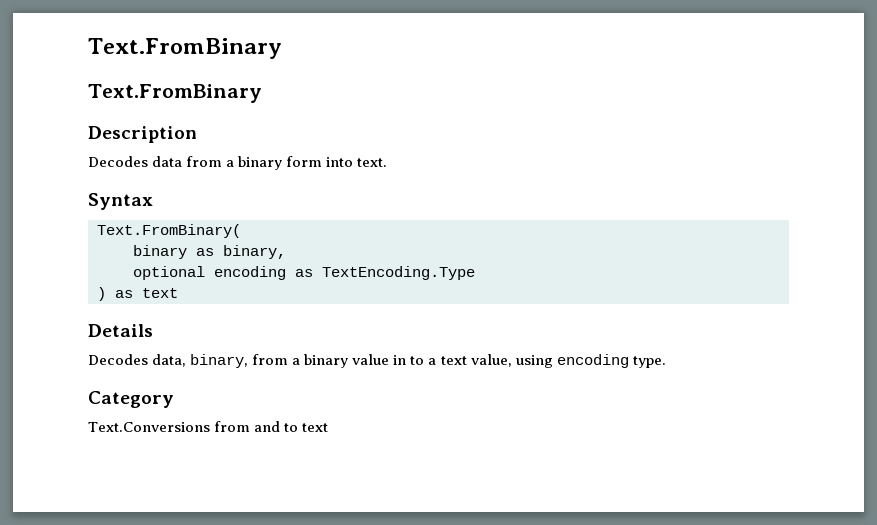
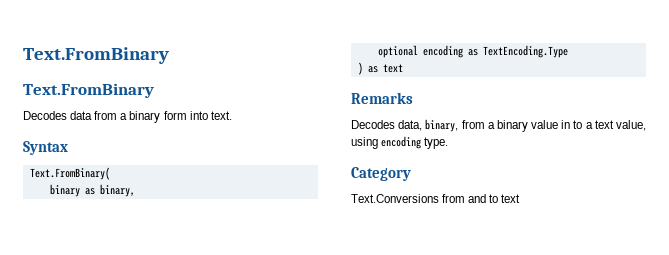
- Description
- Details
+ Remarks

